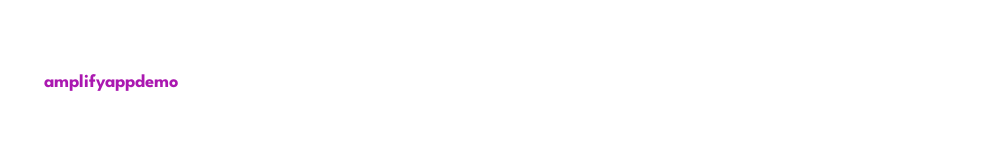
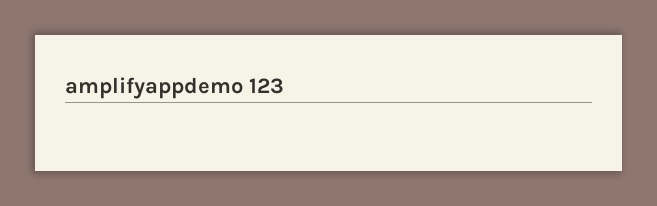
- amplifyappdemo
+ amplifyappdemo 123

